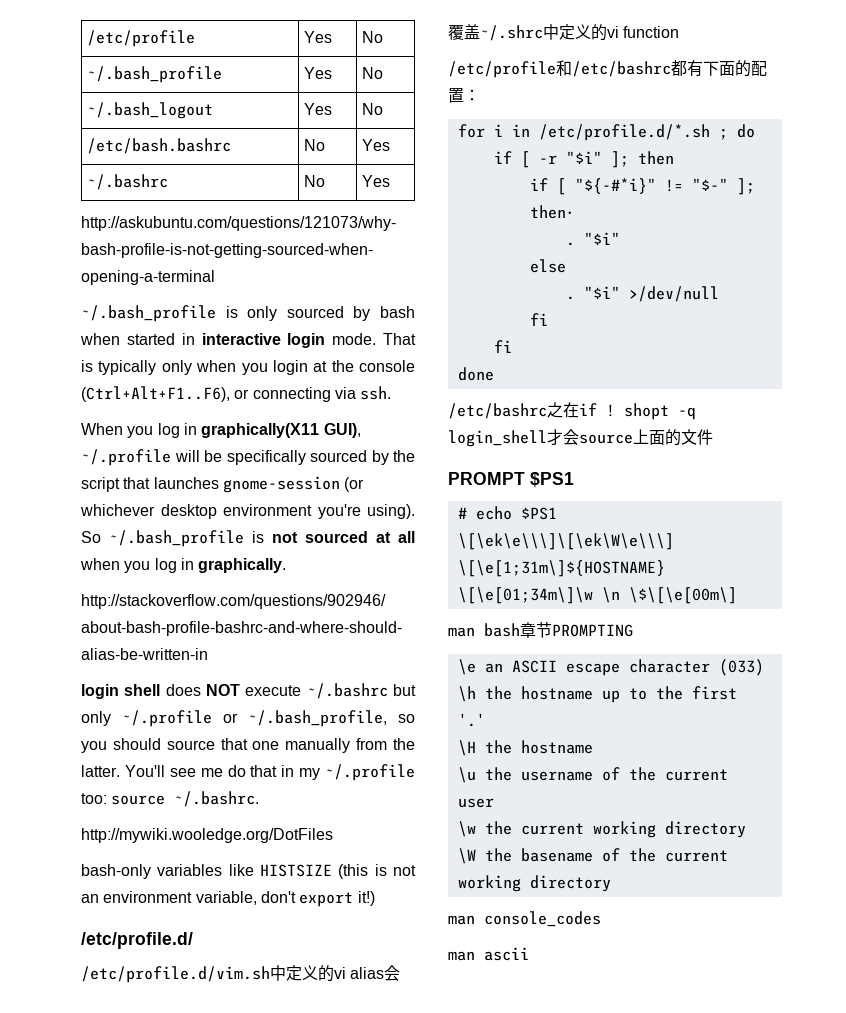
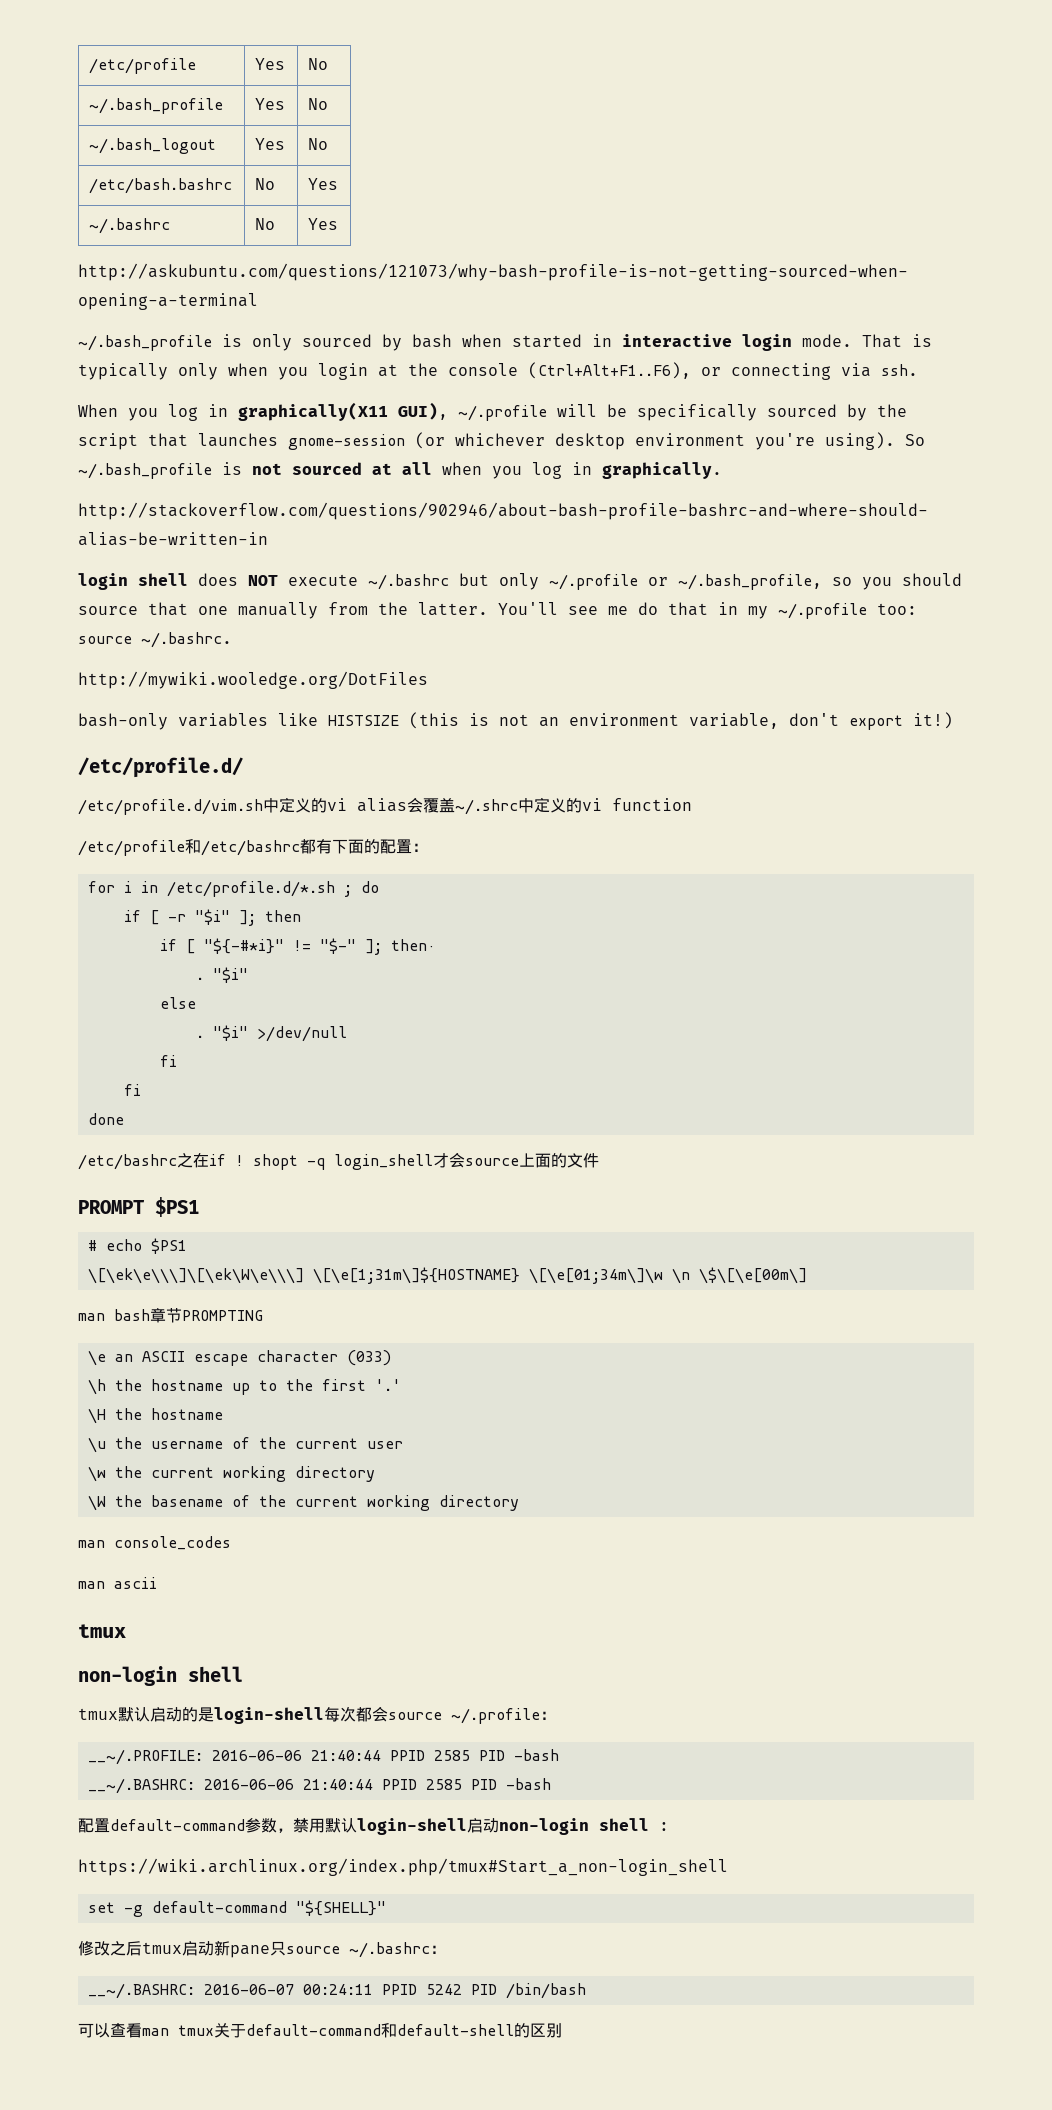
  man ascii
+ tmux
+ non-login shell
+ tmux默认启动的是login-shell每次都会source ~/.profile：
+ __~/.PROFILE: 2016-06-06 21:40:44 PPID 2585 PID -bash
+ __~/.BASHRC: 2016-06-06 21:40:44 PPID 2585 PID -bash
+ 配置default-command参数，禁用默认login-shell启动non-login shell :
+ https://wiki.archlinux.org/index.php/tmux#Start_a_non-login_shell
+ set -g default-command "${SHELL}"
+ 修改之后tmux启动新pane只source ~/.bashrc：
+ __~/.BASHRC: 2016-06-07 00:24:11 PPID 5242 PID /bin/bash
+ 可以查看man tmux关于default-command和default-shell的区别

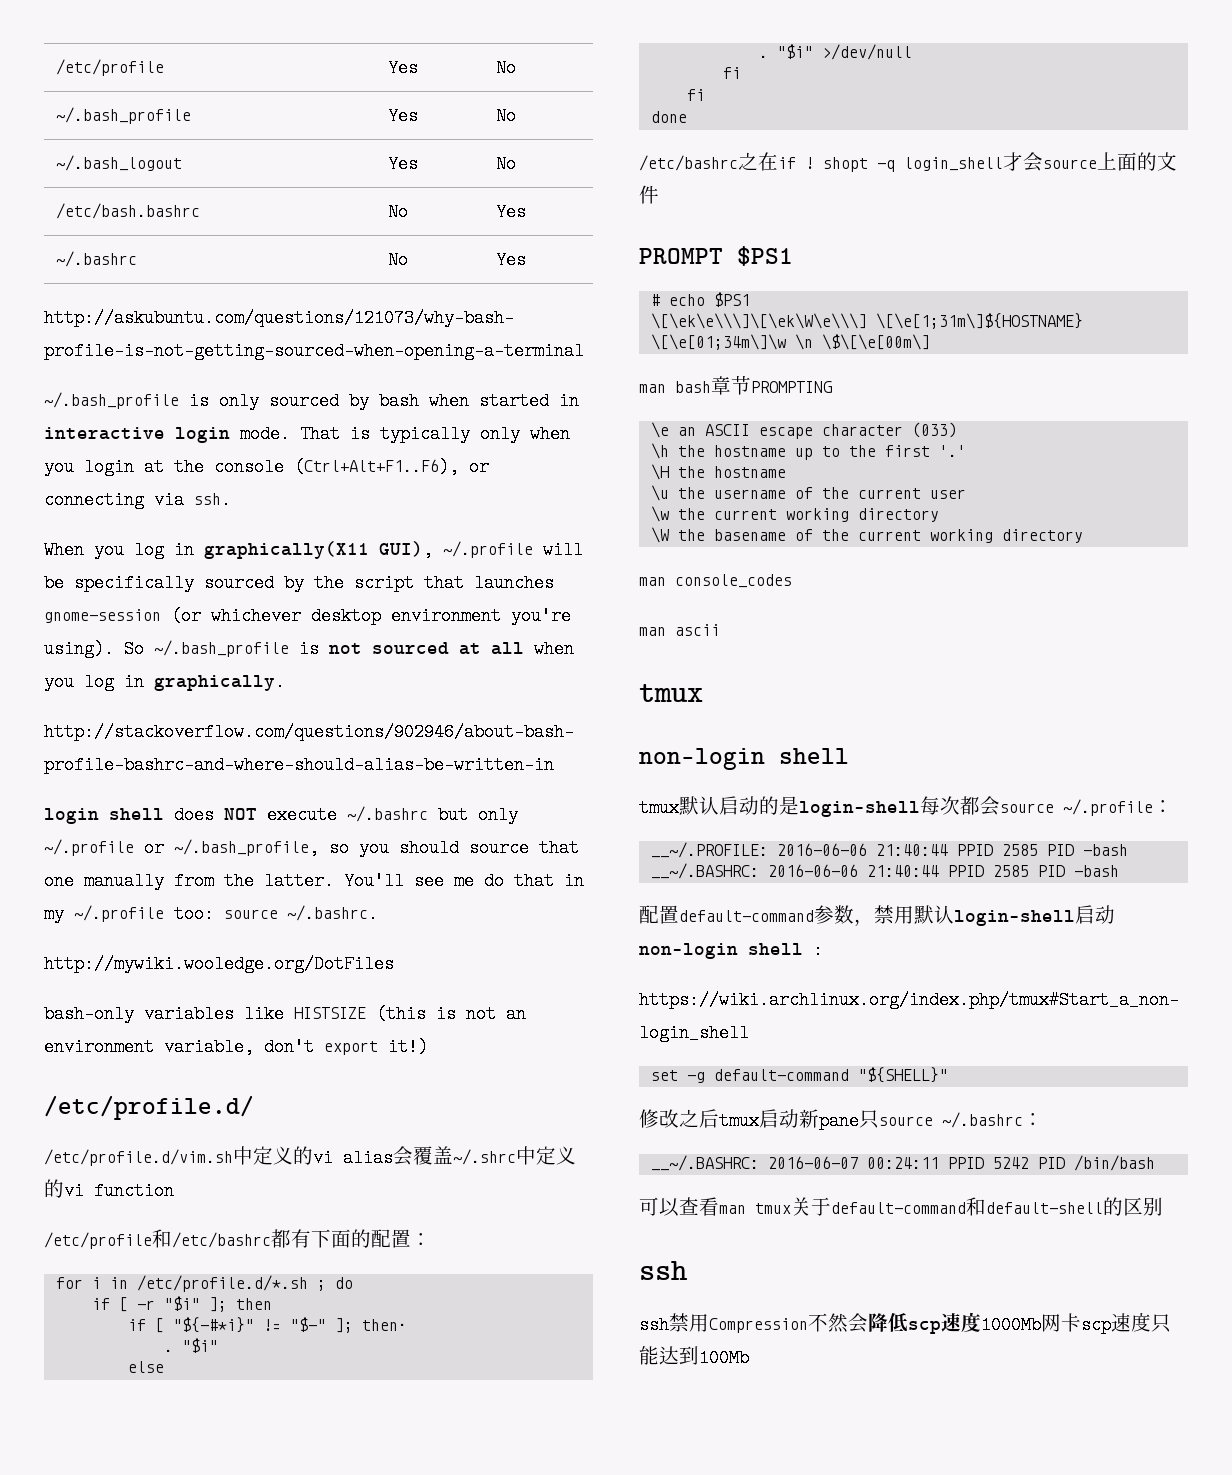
  可以查看man tmux关于default-command和default-shell的区别
+ ssh
+ ssh禁用Compression不然会降低scp速度1000Mb网卡scp速度只能达到100Mb

